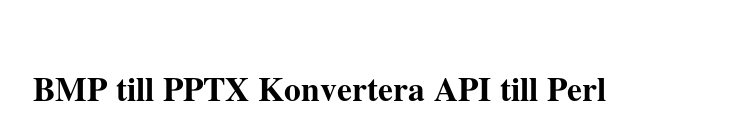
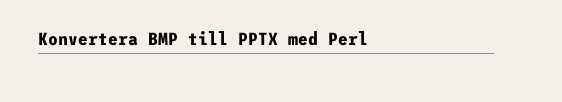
- BMP till PPTX Konvertera API till Perl
+ Konvertera BMP till PPTX med Perl

